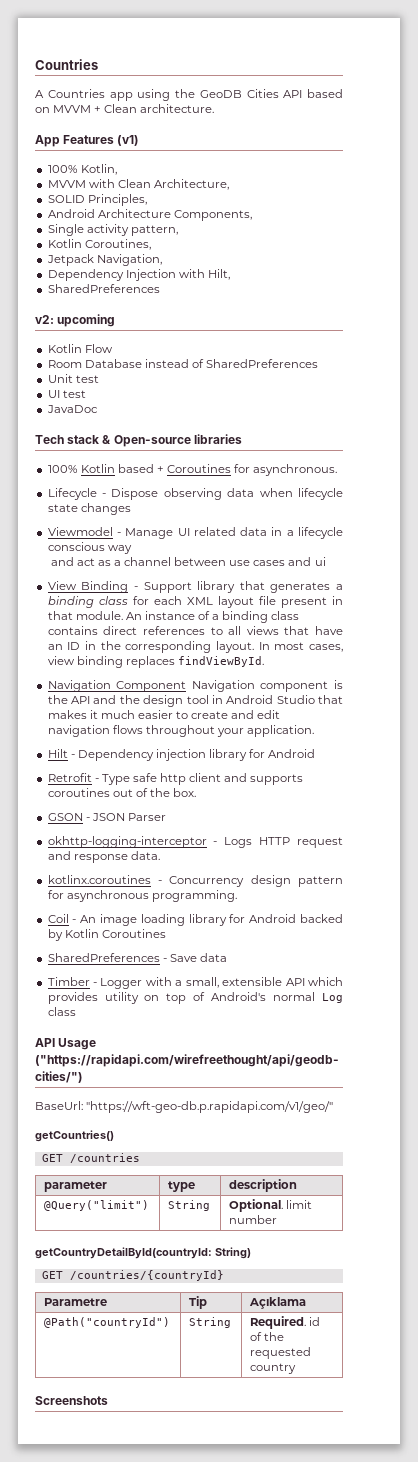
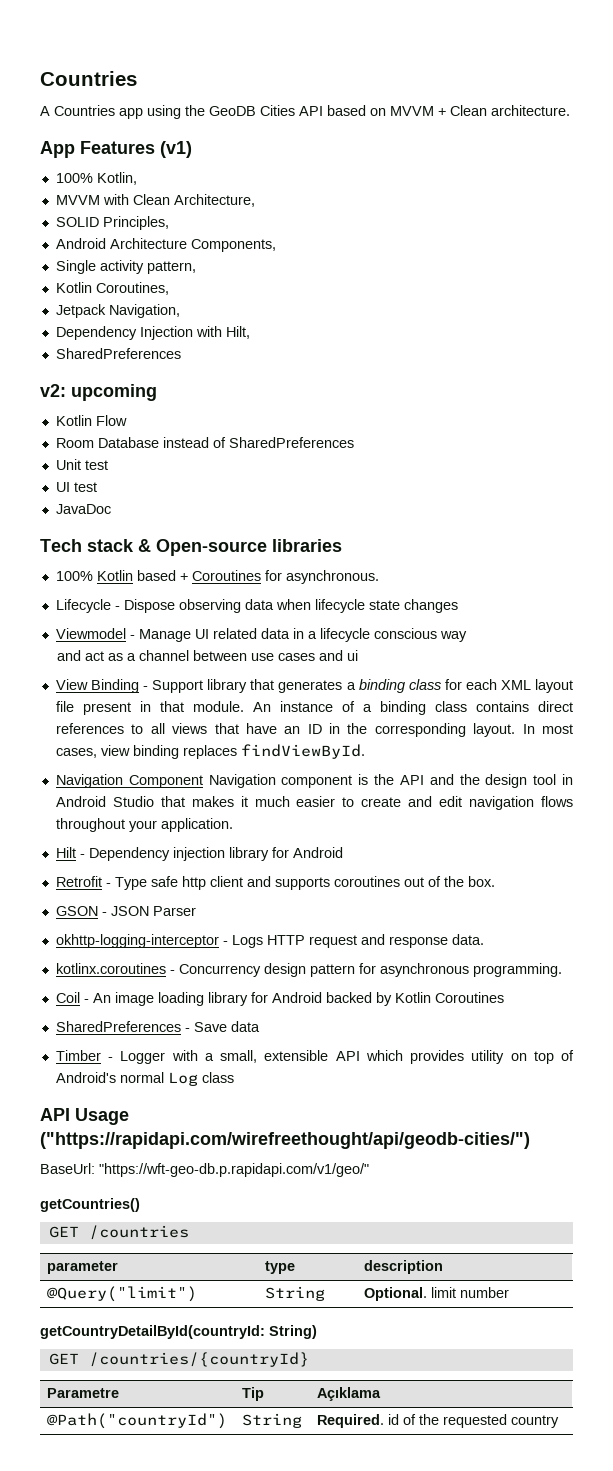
- Screenshots

